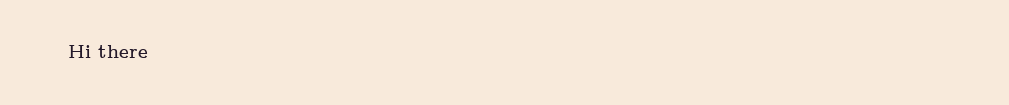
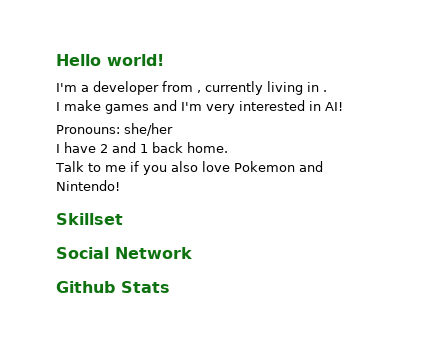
- Hi there
+ Hello world!
+ I'm a developer from , currently living in .
+ I make games and I'm very interested in AI!
+ Pronouns: she/her
+ I have 2 and 1 back home.
+ Talk to me if you also love Pokemon and Nintendo!
+ Skillset
+ Social Network
+ Github Stats

